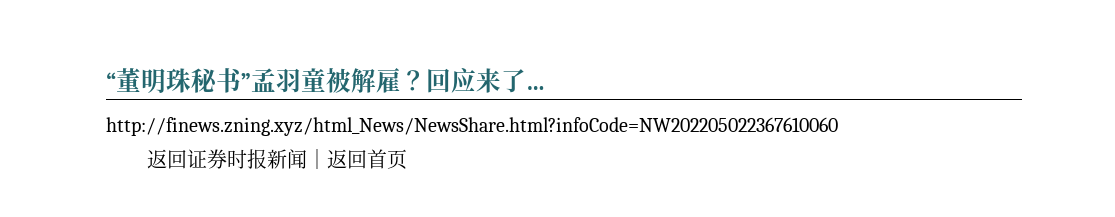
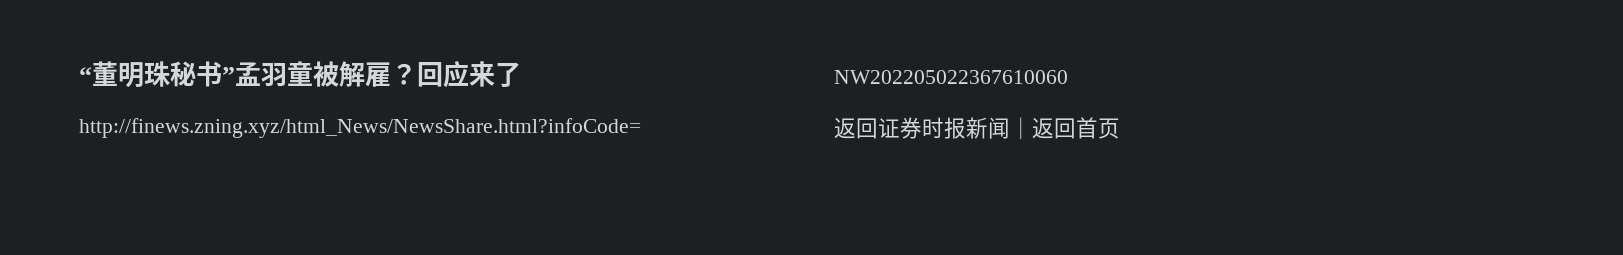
- 回应来了…
+ 回应来了

